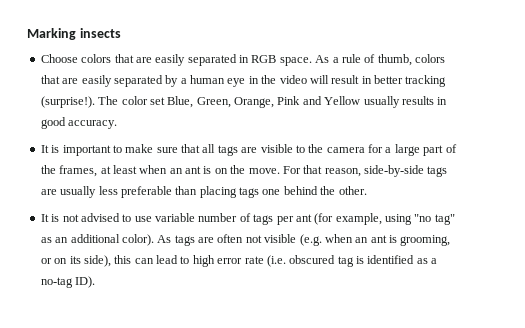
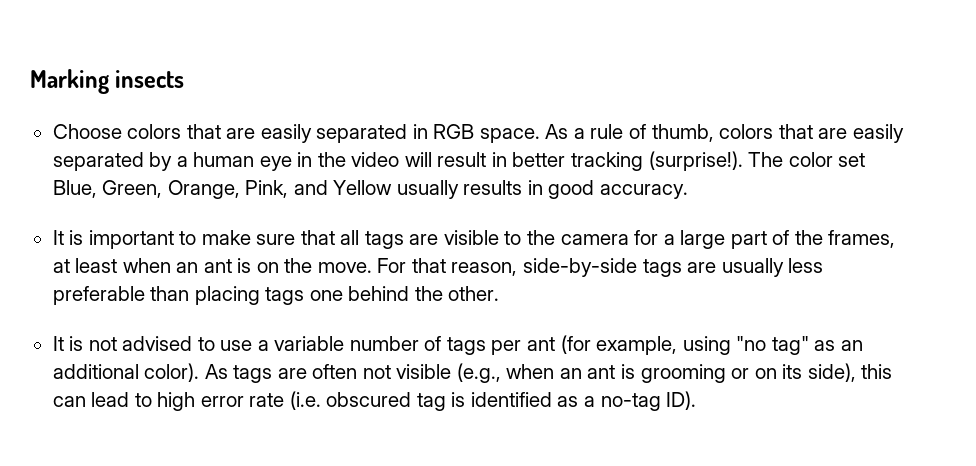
- The color set Blue, Green, Orange, Pink and Yellow usually results in good accuracy.
+ The color set Blue, Green, Orange, Pink, and Yellow usually results in good accuracy.
- It is not advised to use variable number of tags per ant (for example, using "no tag" as an additional color).
+ It is not advised to use a variable number of tags per ant (for example, using "no tag" as an additional color).
- As tags are often not visible (e.g. when an ant is grooming, or on its side), this can lead to high error rate (i.e. obscured tag is identified as a no-tag ID).
+ As tags are often not visible (e.g., when an ant is grooming or on its side), this can lead to high error rate (i.e. obscured tag is identified as a no-tag ID).

